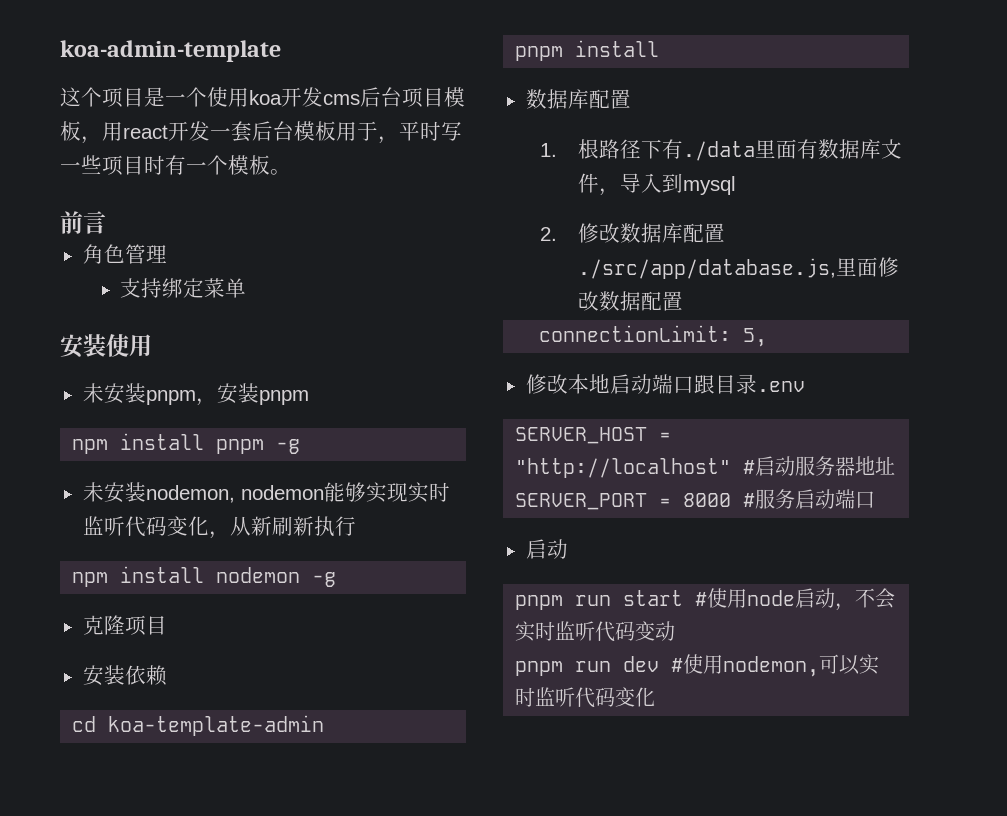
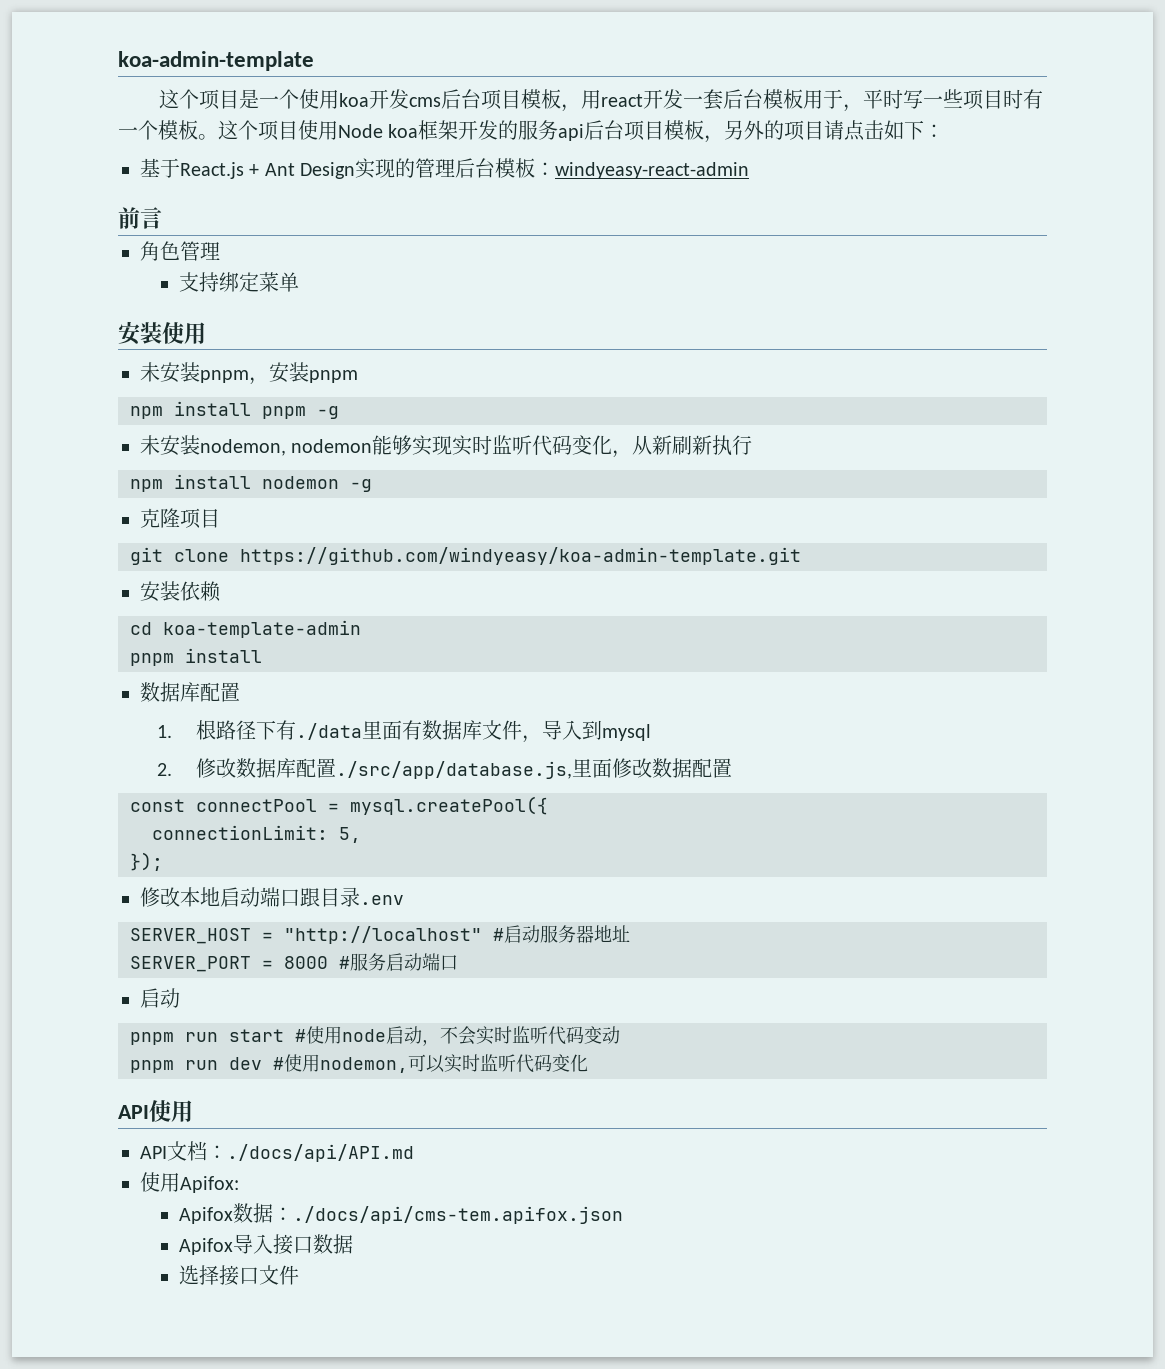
+ 这个项目使用Node koa框架开发的服务api后台项目模板，另外的项目请点击如下：
+ 基于React.js + Ant Design实现的管理后台模板：windyeasy-react-admin
+ git clone https://github.com/windyeasy/koa-admin-template.git
+ const connectPool = mysql.createPool({
+ });
+ API使用
+ API文档：./docs/api/API.md
+ 使用Apifox:
+ Apifox数据：./docs/api/cms-tem.apifox.json
+ Apifox导入接口数据
+ 选择接口文件

